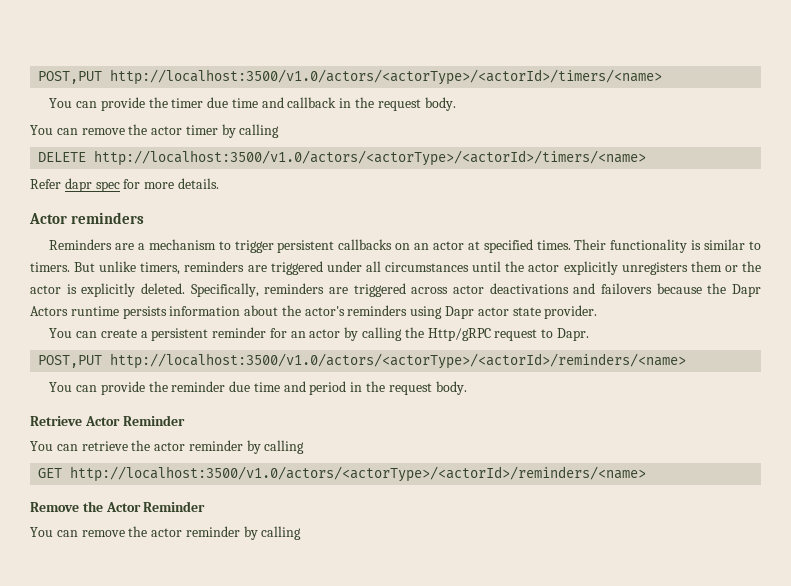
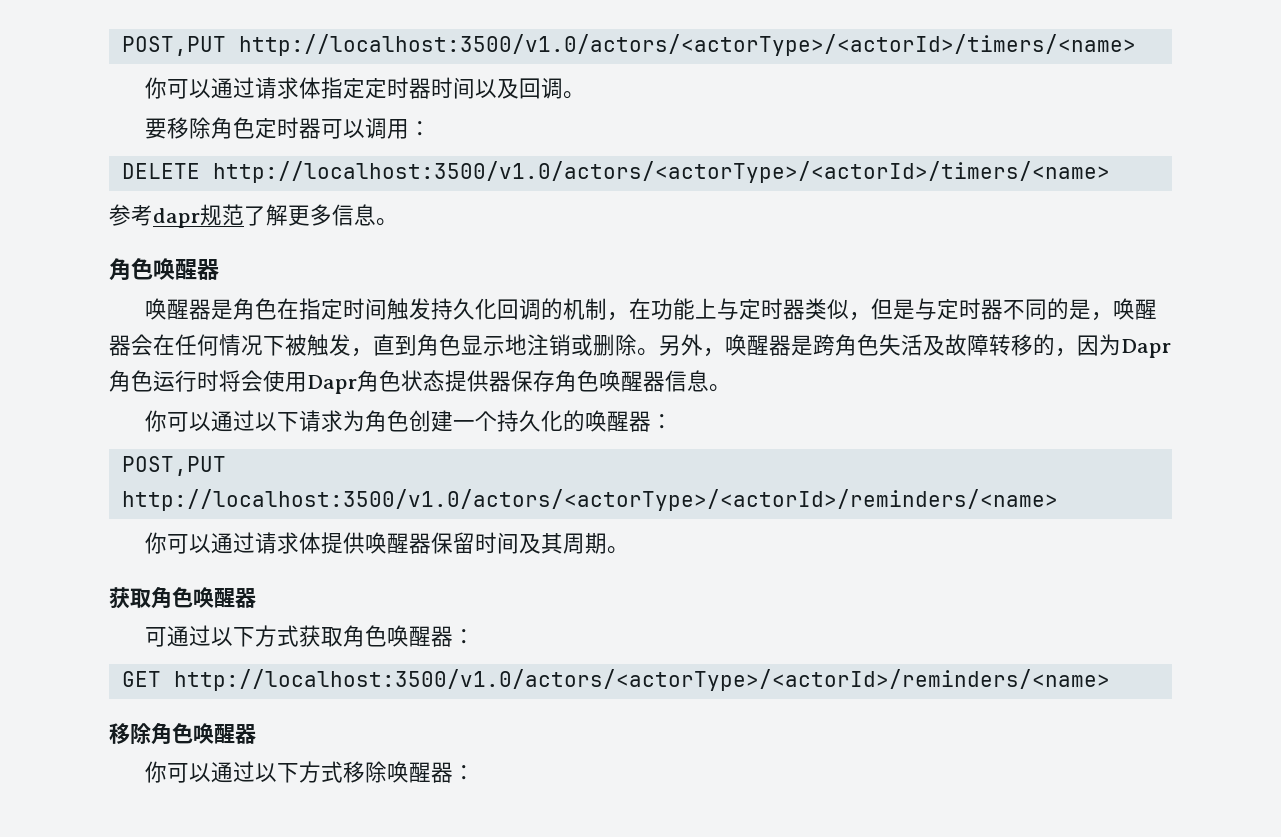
- You can provide the timer due time and callback in the request body.
- You can remove the actor timer by calling
+ 你可以通过请求体指定定时器时间以及回调。
+ 要移除角色定时器可以调用：
  DELETE http://localhost:3500/v1.0/actors/<actorType>/<actorId>/timers/<name>
- Refer dapr spec for more details.
- Actor reminders
- Reminders are a mechanism to trigger persistent callbacks on an actor at specified times. Their functionality is similar to timers. But unlike timers, reminders are triggered under all circumstances until the actor explicitly unregisters them or the actor is explicitly deleted. Specifically, reminders are triggered across actor deactivations and failovers because the Dapr Actors runtime persists information about the actor's reminders using Dapr actor state provider.
- You can create a persistent reminder for an actor by calling the Http/gRPC request to Dapr.
+ 参考dapr规范了解更多信息。
+ 角色唤醒器
+ 唤醒器是角色在指定时间触发持久化回调的机制，在功能上与定时器类似，但是与定时器不同的是，唤醒器会在任何情况下被触发，直到角色显示地注销或删除。另外，唤醒器是跨角色失活及故障转移的，因为Dapr角色运行时将会使用Dapr角色状态提供器保存角色唤醒器信息。
+ 你可以通过以下请求为角色创建一个持久化的唤醒器：
  POST,PUT http://localhost:3500/v1.0/actors/<actorType>/<actorId>/reminders/<name>
- You can provide the reminder due time and period in the request body.
- Retrieve Actor Reminder
- You can retrieve the actor reminder by calling
+ 你可以通过请求体提供唤醒器保留时间及其周期。
+ 获取角色唤醒器
+ 可通过以下方式获取角色唤醒器：
  GET http://localhost:3500/v1.0/actors/<actorType>/<actorId>/reminders/<name>
- Remove the Actor Reminder
- You can remove the actor reminder by calling
+ 移除角色唤醒器
+ 你可以通过以下方式移除唤醒器：

